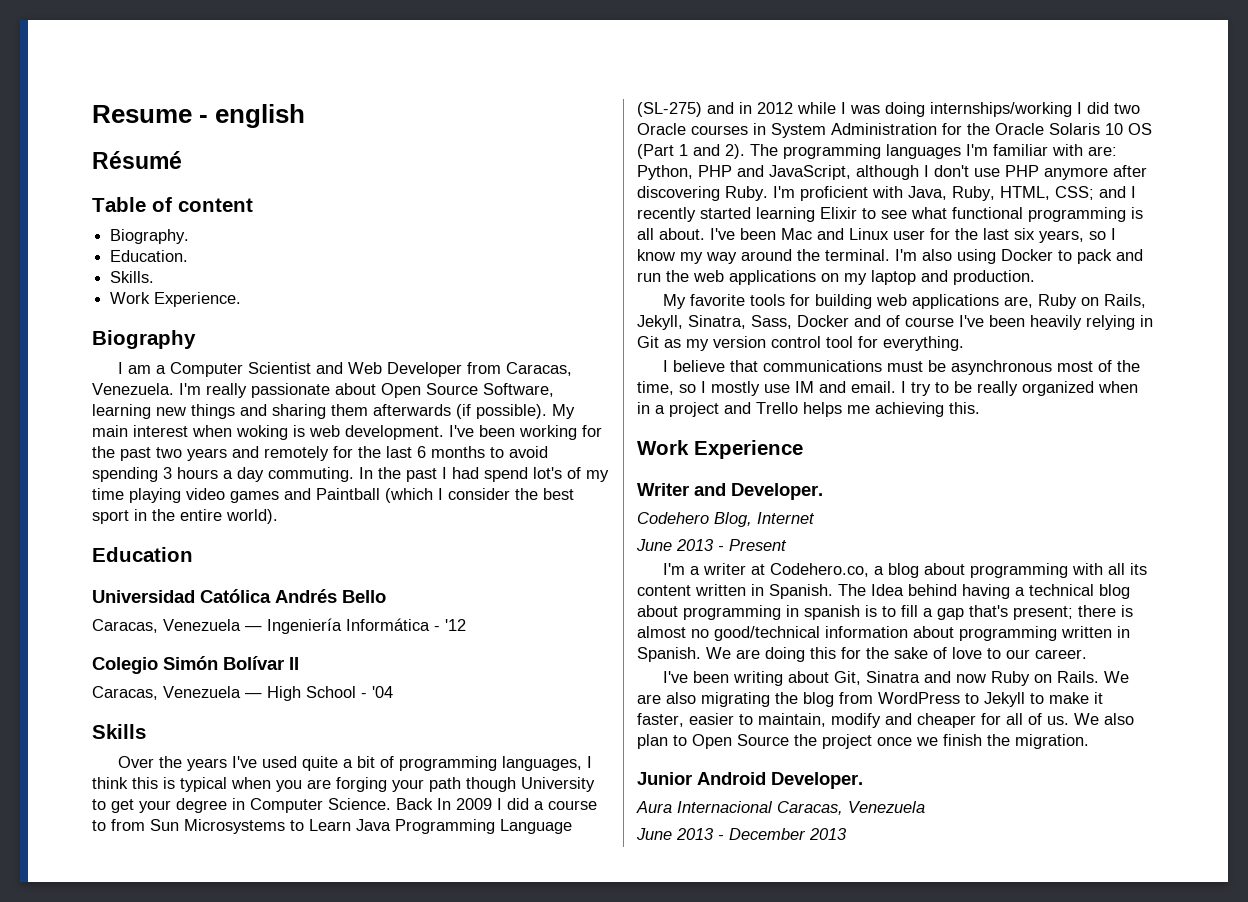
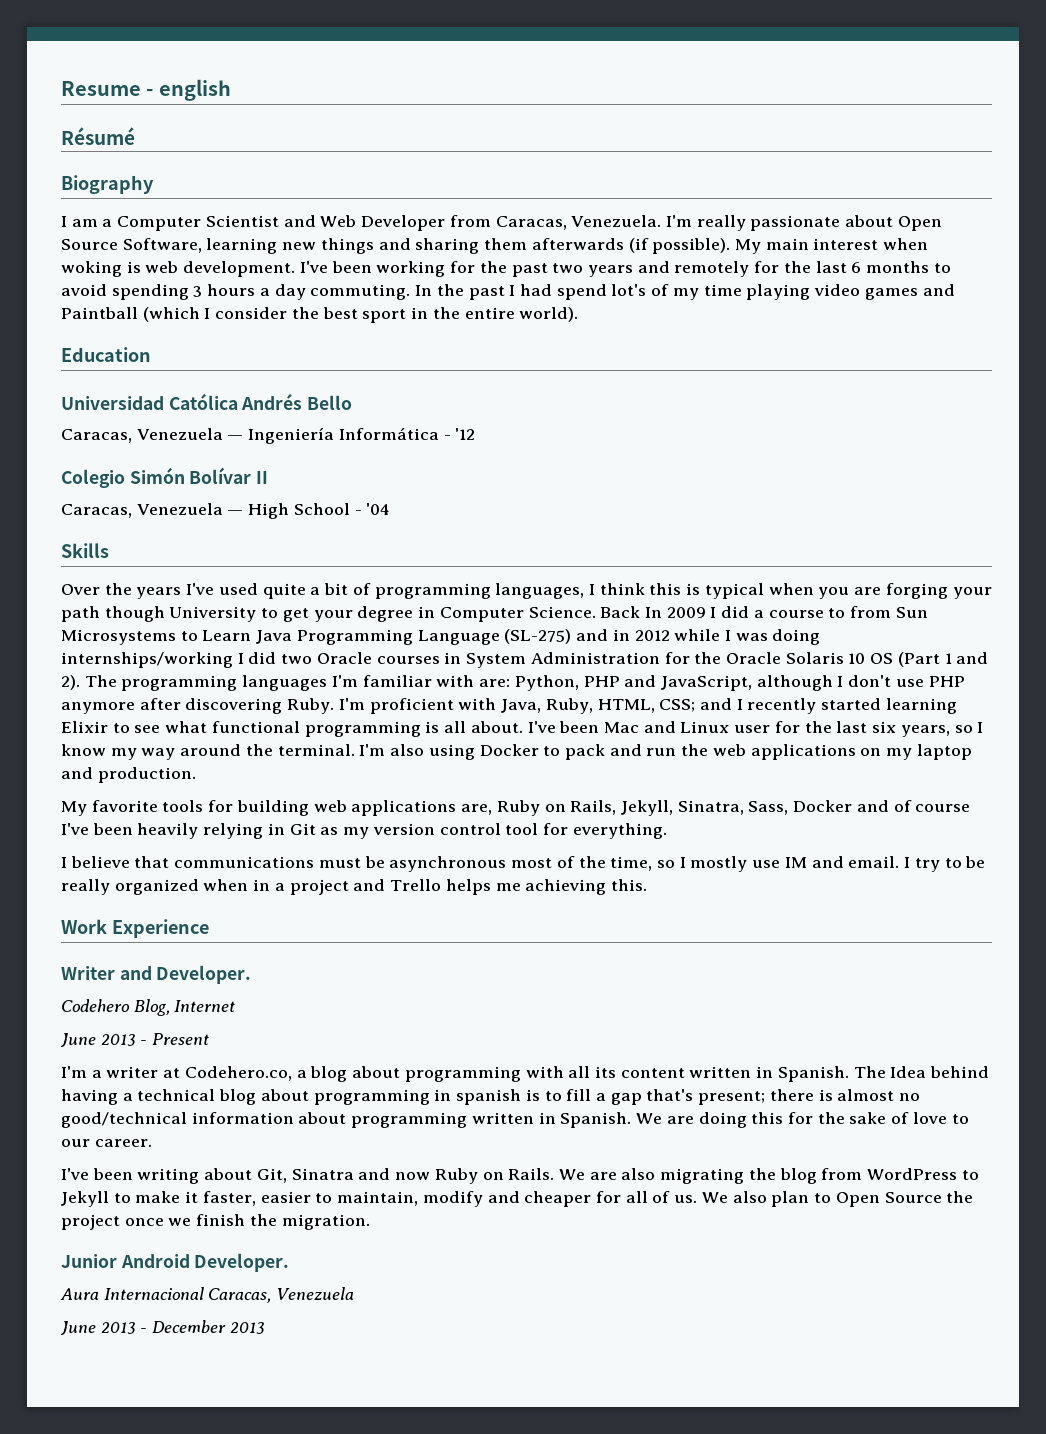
- Table of content
- Biography.
- Education.
- Skills.
- Work Experience.

